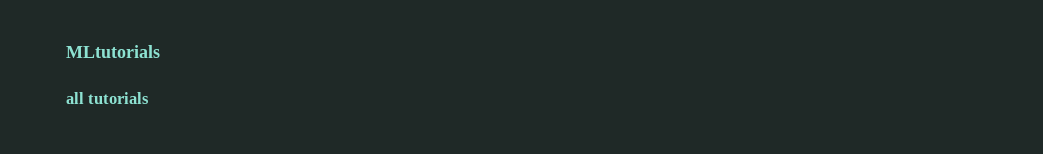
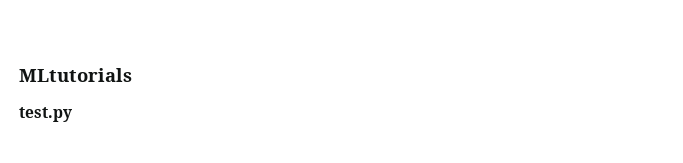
- all tutorials
+ test.py

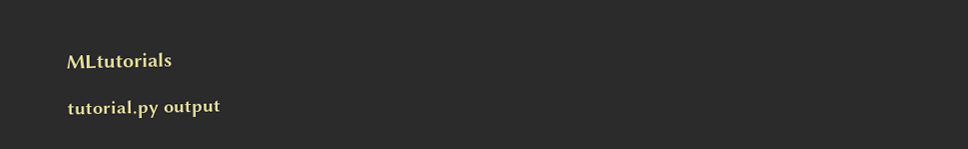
- test.py
+ tutorial.py output

